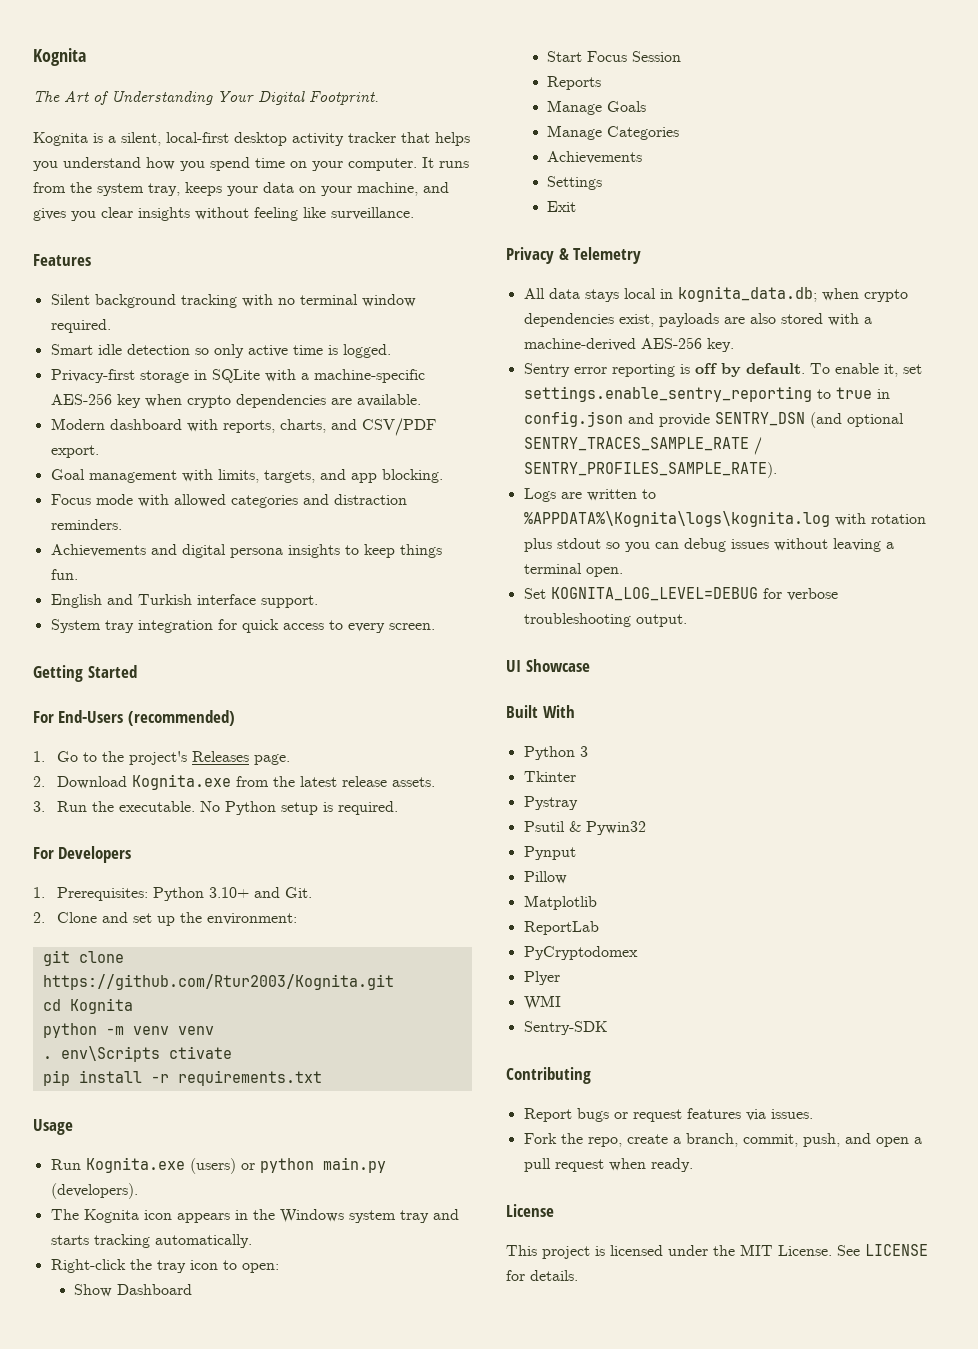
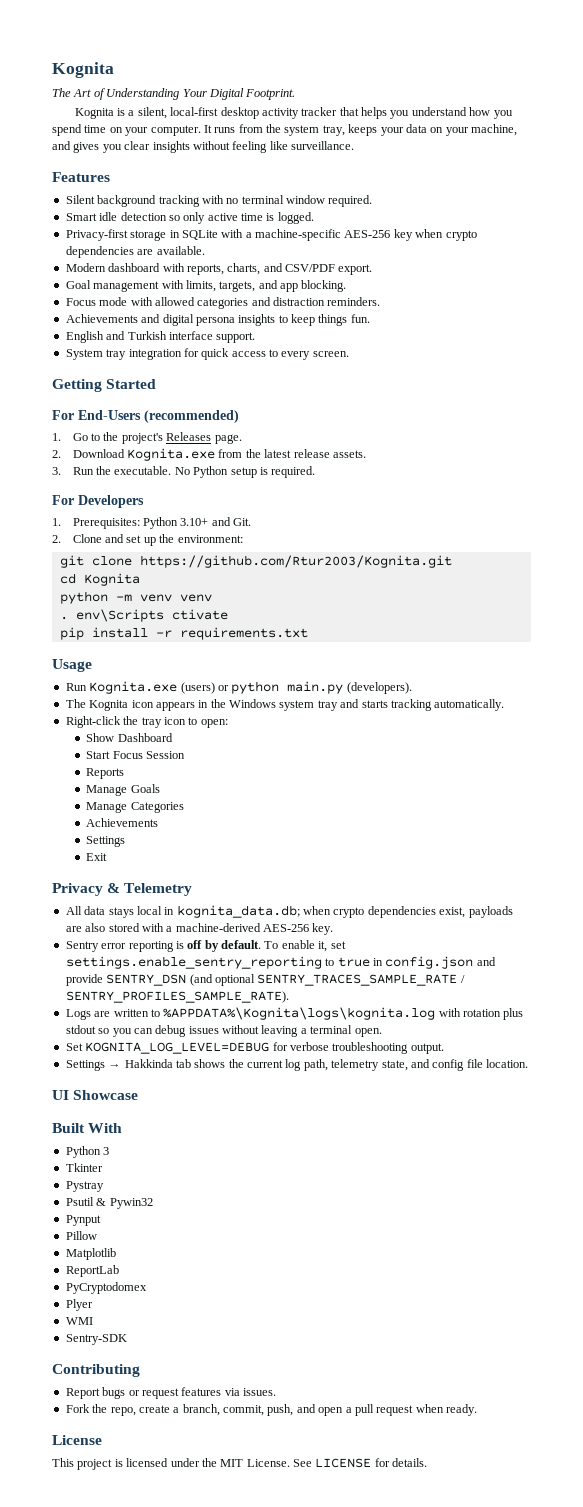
+ Settings → Hakkinda tab shows the current log path, telemetry state, and config file location.

